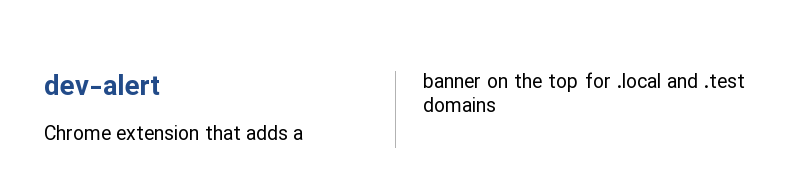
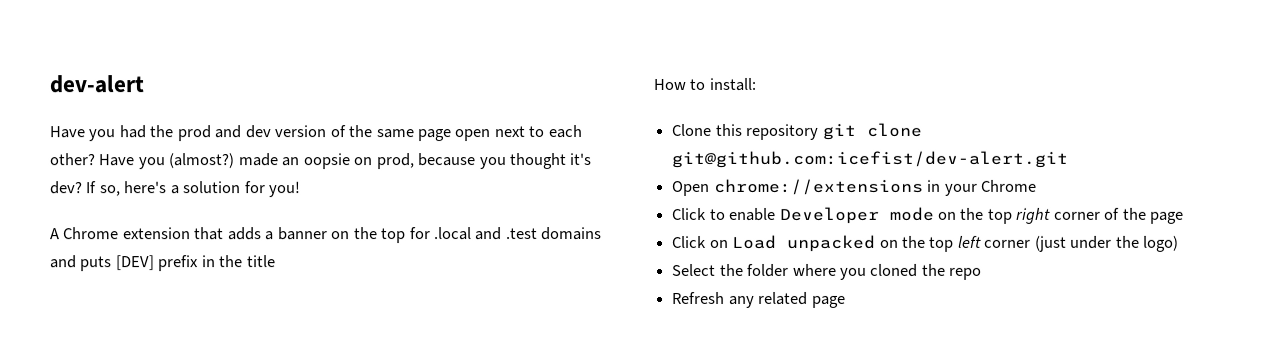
- Chrome extension that adds a banner on the top for .local and .test domains
+ Have you had the prod and dev version of the same page open next to each other? Have you (almost?) made an oopsie on prod, because you thought it's dev? If so, here's a solution for you!
+ A Chrome extension that adds a banner on the top for .local and .test domains and puts [DEV] prefix in the title
+ How to install:
+ Clone this repository git clone git@github.com:icefist/dev-alert.git
+ Open chrome://extensions in your Chrome
+ Click to enable Developer mode on the top right corner of the page
+ Click on Load unpacked on the top left corner (just under the logo)
+ Select the folder where you cloned the repo
+ Refresh any related page

